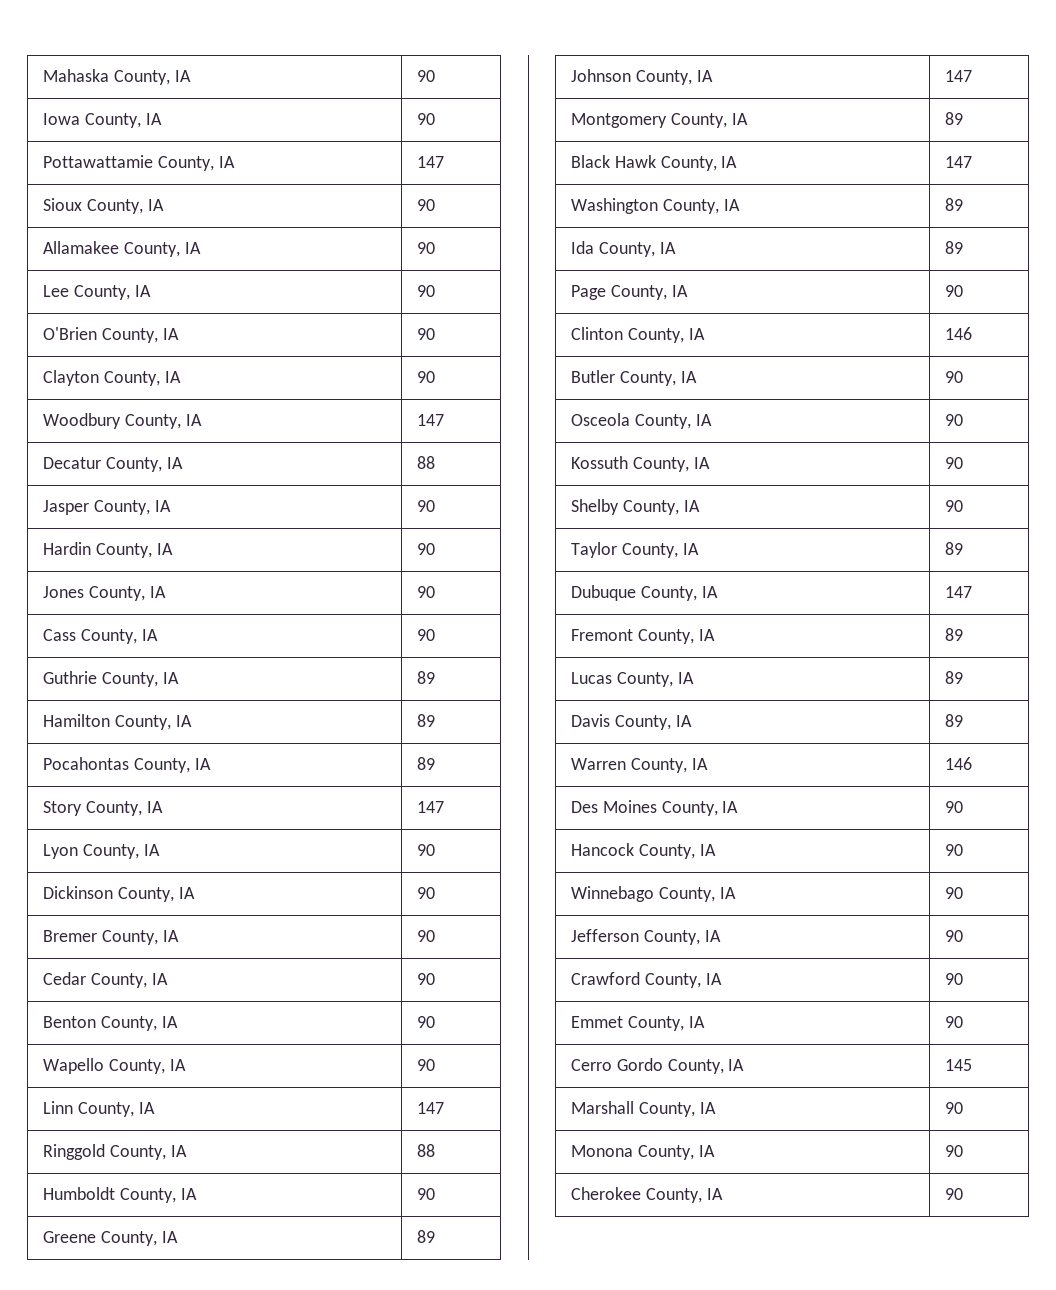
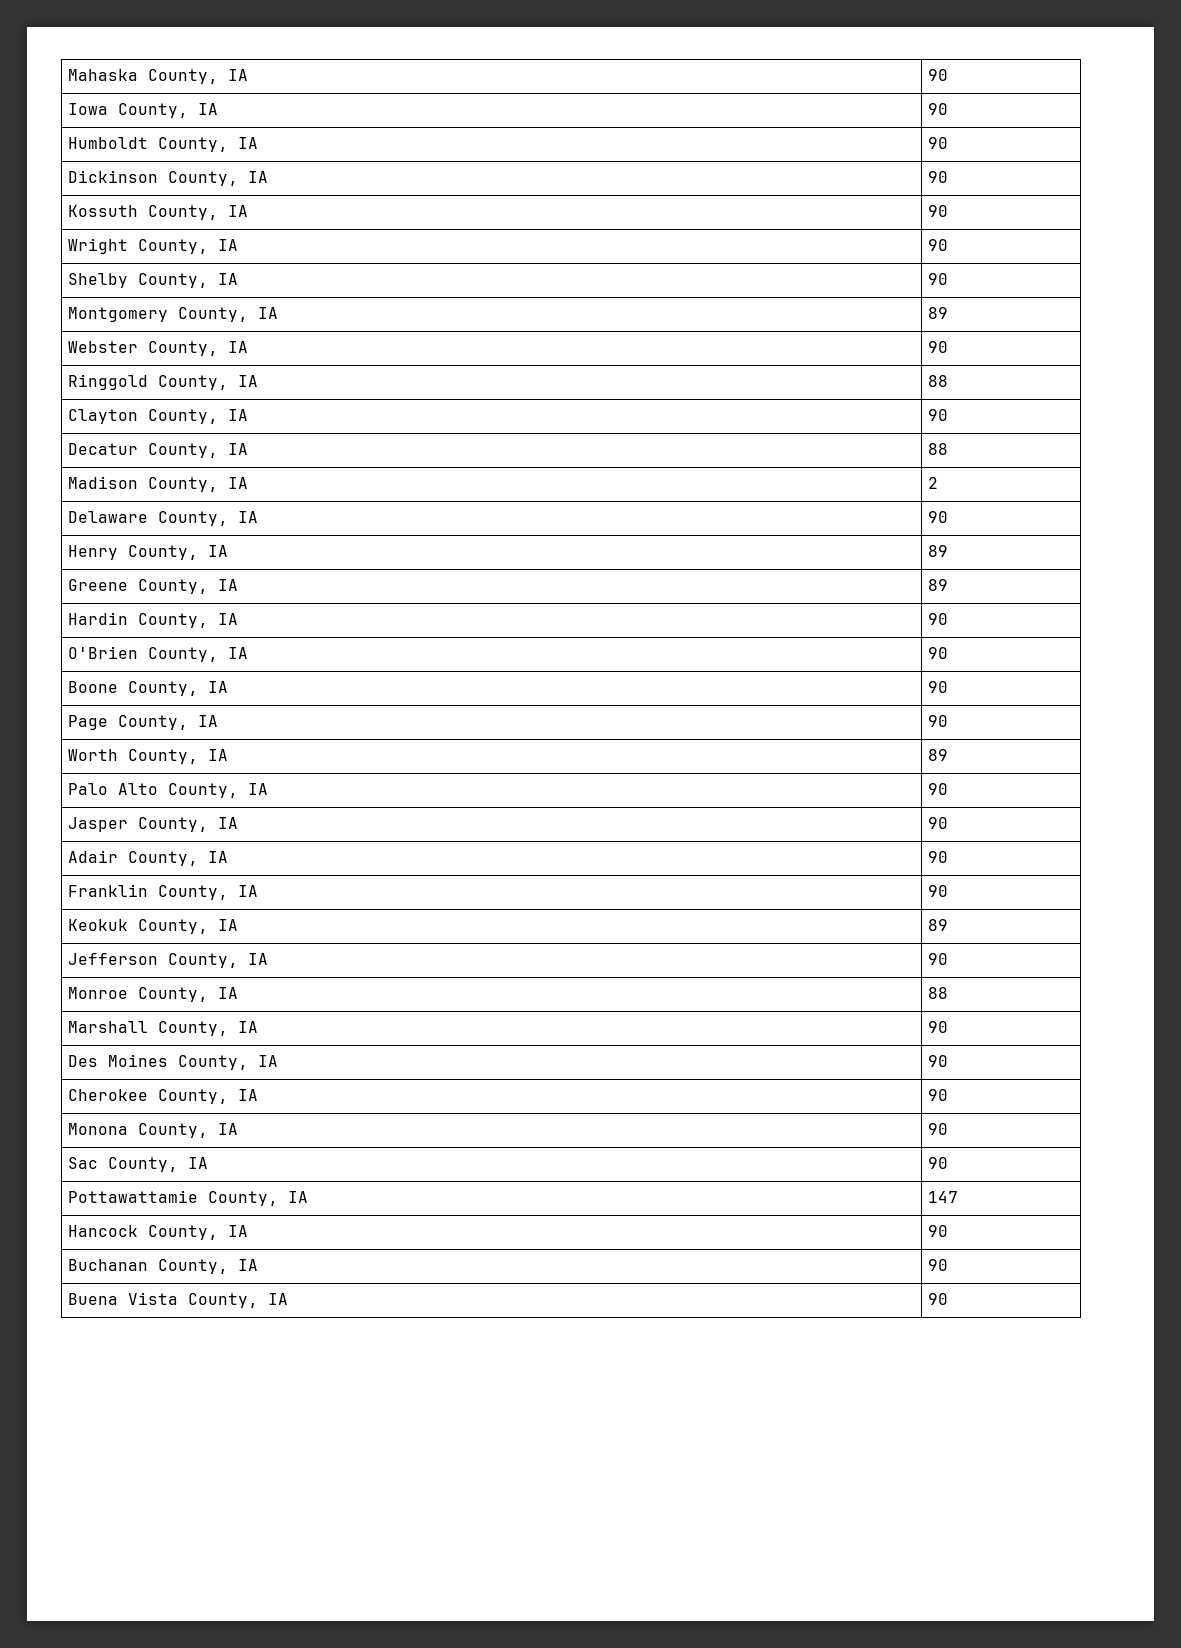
- Pottawattamie County, IA | 147
- Sioux County, IA | 90
- Allamakee County, IA | 90
- Lee County, IA | 90
+ Humboldt County, IA | 90
+ Dickinson County, IA | 90
+ Kossuth County, IA | 90
+ Wright County, IA | 90
+ Shelby County, IA | 90
+ Montgomery County, IA | 89
+ Webster County, IA | 90
+ Ringgold County, IA | 88
+ Clayton County, IA | 90
+ Decatur County, IA | 88
+ Madison County, IA | 2
+ Delaware County, IA | 90
+ Henry County, IA | 89
+ Greene County, IA | 89
+ Hardin County, IA | 90
- Clayton County, IA | 90
- Woodbury County, IA | 147
- Decatur County, IA | 88
+ Boone County, IA | 90
+ Page County, IA | 90
+ Worth County, IA | 89
+ Palo Alto County, IA | 90
- Hardin County, IA | 90
- Jones County, IA | 90
- Cass County, IA | 90
- Guthrie County, IA | 89
- Hamilton County, IA | 89
- Pocahontas County, IA | 89
- Story County, IA | 147
- Lyon County, IA | 90
- Dickinson County, IA | 90
- Bremer County, IA | 90
- Cedar County, IA | 90
- Benton County, IA | 90
- Wapello County, IA | 90
- Linn County, IA | 147
- Ringgold County, IA | 88
- Humboldt County, IA | 90
- Greene County, IA | 89
- Johnson County, IA | 147
- Montgomery County, IA | 89
- Black Hawk County, IA | 147
- Washington County, IA | 89
- Ida County, IA | 89
- Page County, IA | 90
- Clinton County, IA | 146
- Butler County, IA | 90
- Osceola County, IA | 90
- Kossuth County, IA | 90
- Shelby County, IA | 90
- Taylor County, IA | 89
- Dubuque County, IA | 147
- Fremont County, IA | 89
- Lucas County, IA | 89
- Davis County, IA | 89
- Warren County, IA | 146
+ Adair County, IA | 90
+ Franklin County, IA | 90
+ Keokuk County, IA | 89
+ Jefferson County, IA | 90
+ Monroe County, IA | 88
+ Marshall County, IA | 90
- Hancock County, IA | 90
- Winnebago County, IA | 90
- Jefferson County, IA | 90
- Crawford County, IA | 90
- Emmet County, IA | 90
- Cerro Gordo County, IA | 145
- Marshall County, IA | 90
+ Cherokee County, IA | 90
- Cherokee County, IA | 90
+ Sac County, IA | 90
+ Pottawattamie County, IA | 147
+ Hancock County, IA | 90
+ Buchanan County, IA | 90
+ Buena Vista County, IA | 90

